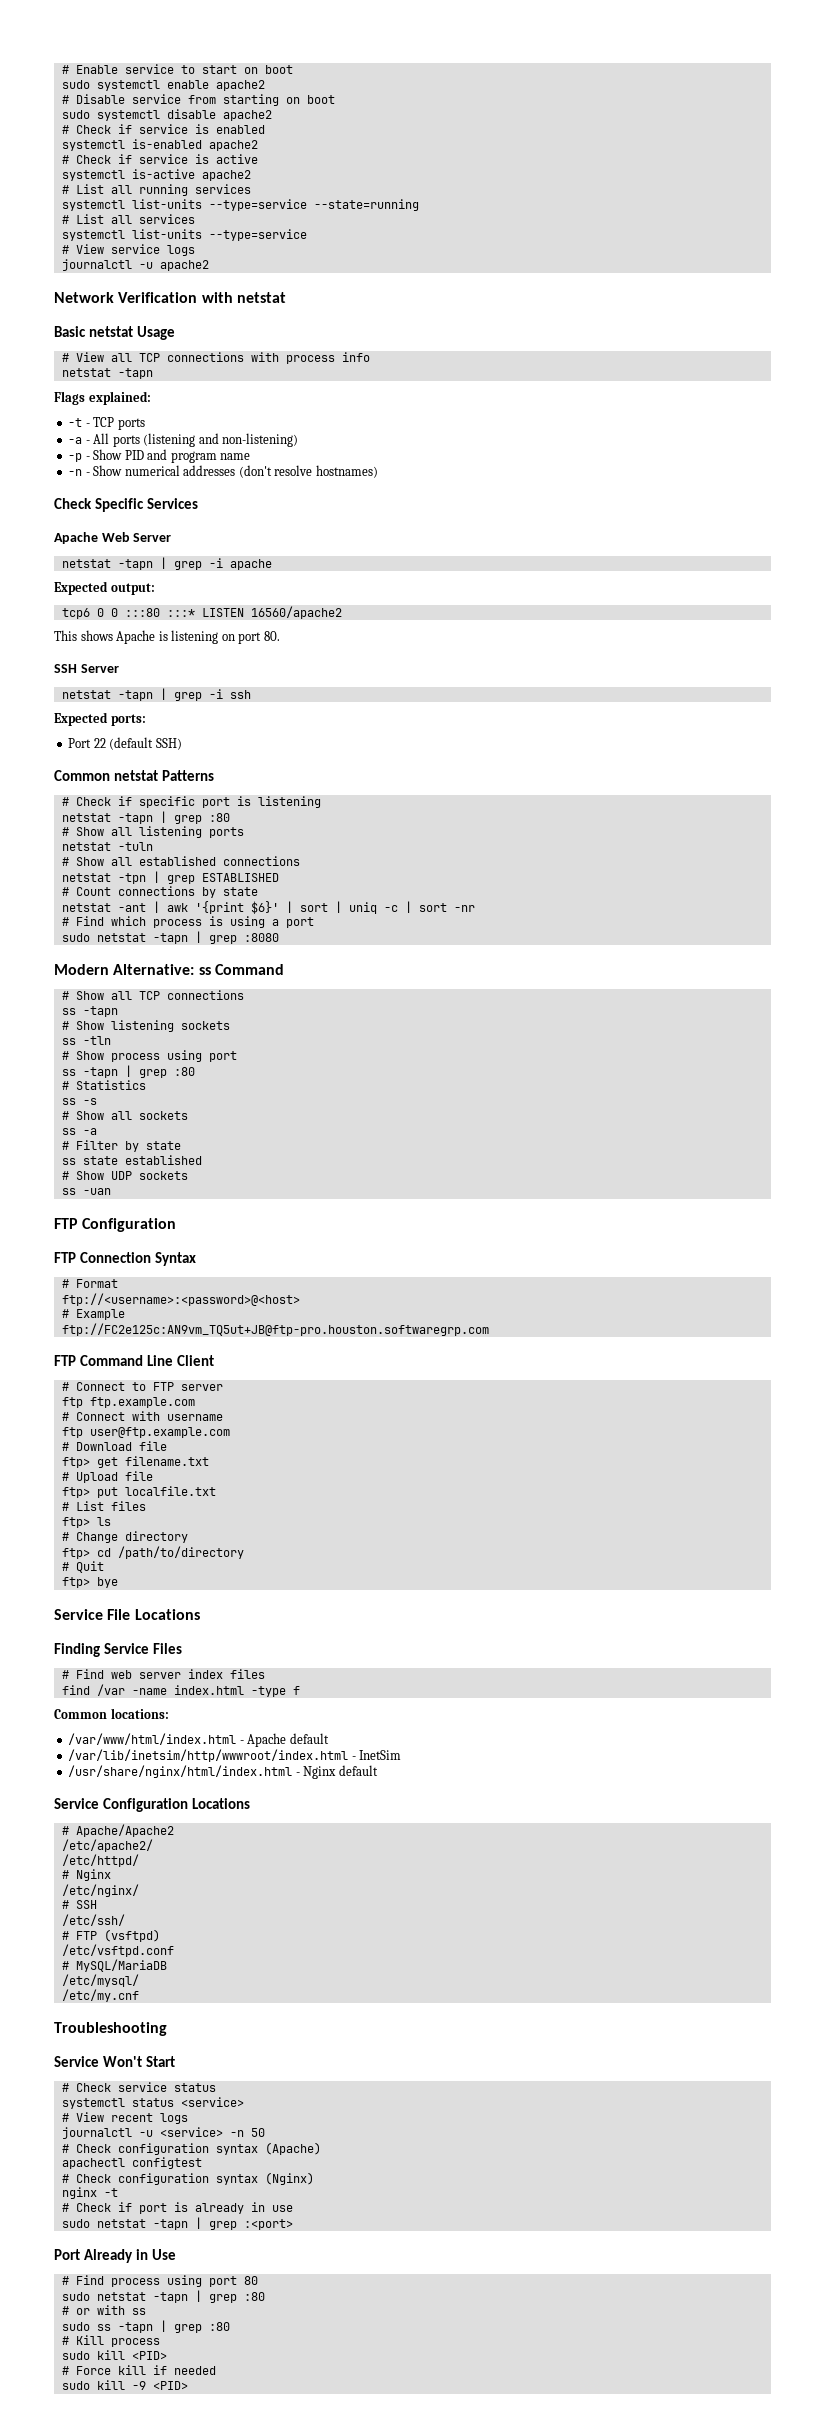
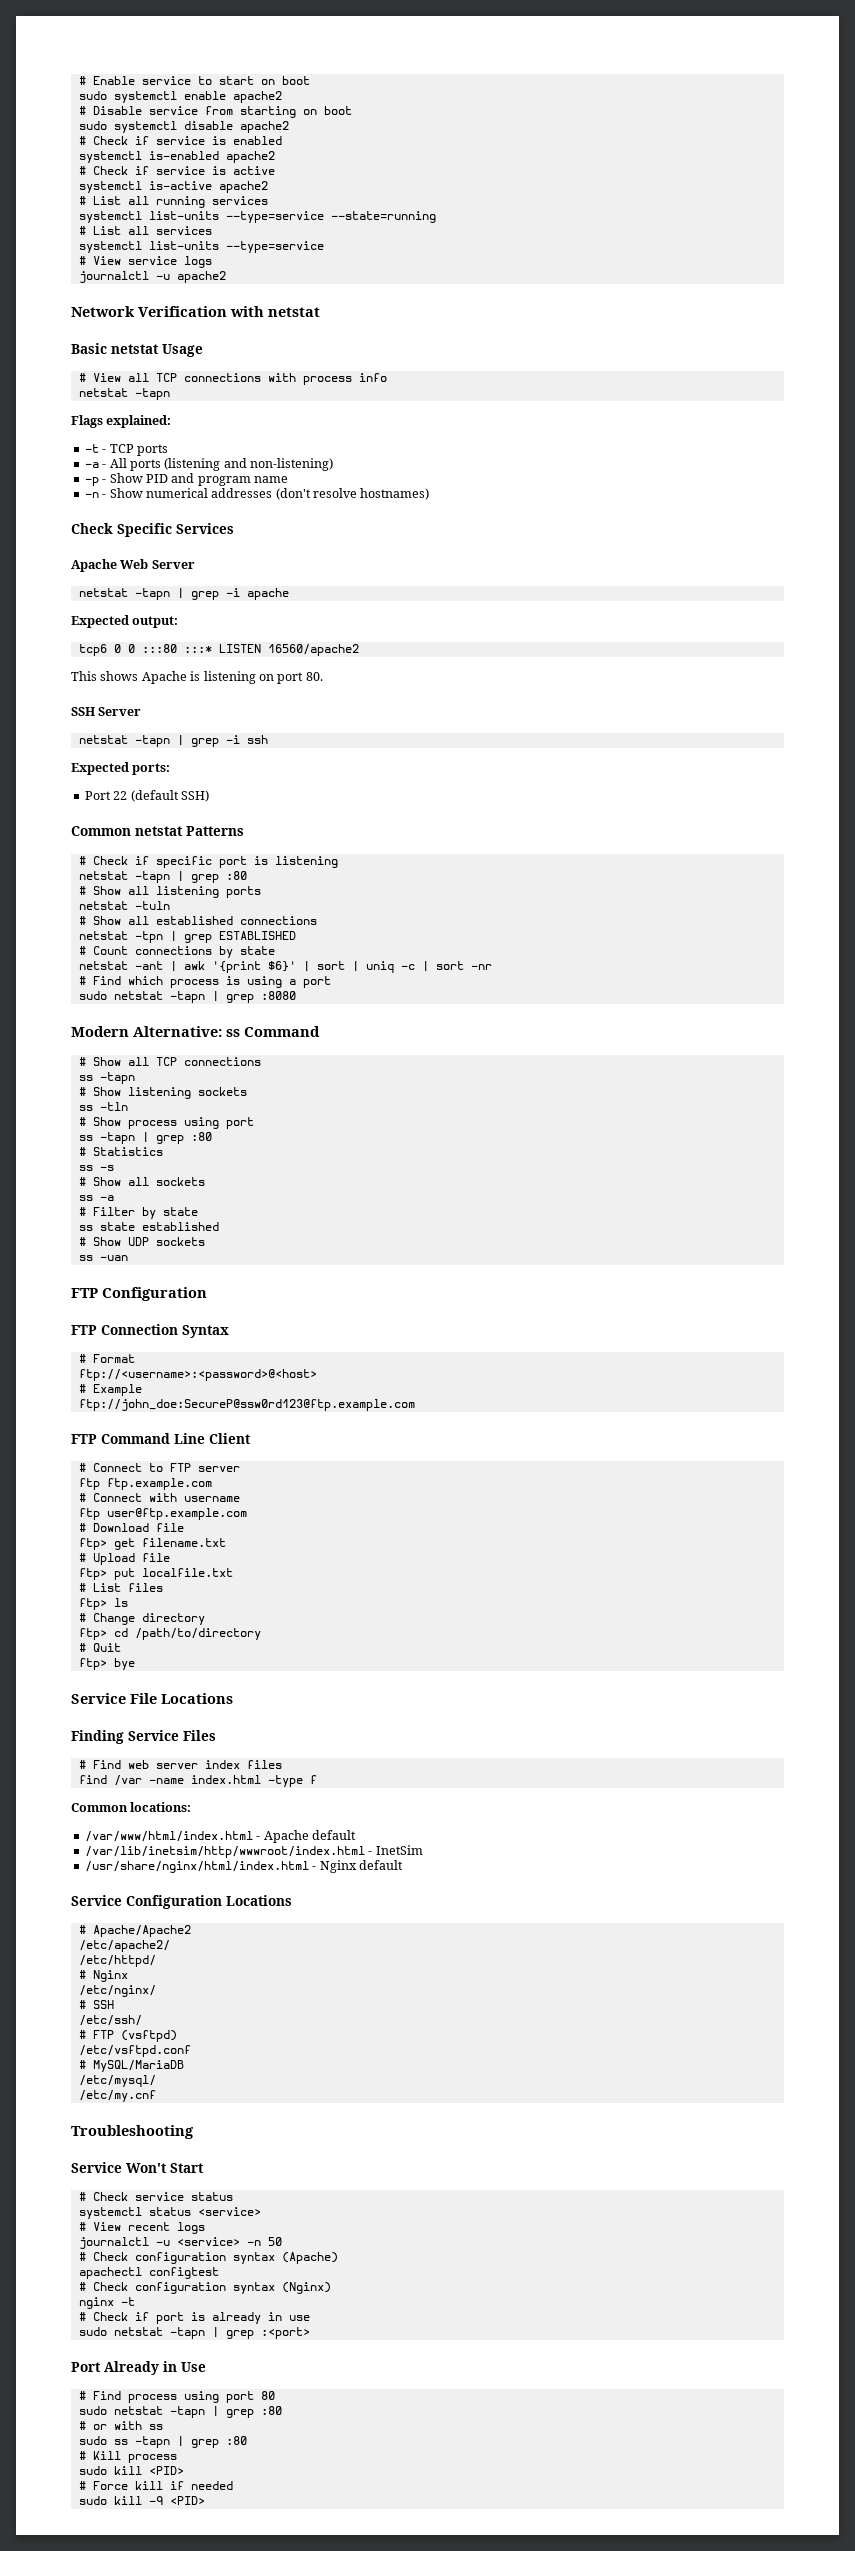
- ftp://FC2e125c:AN9vm_TQ5ut+JB@ftp-pro.houston.softwaregrp.com
+ ftp://john_doe:SecureP@ssw0rd123@ftp.example.com

